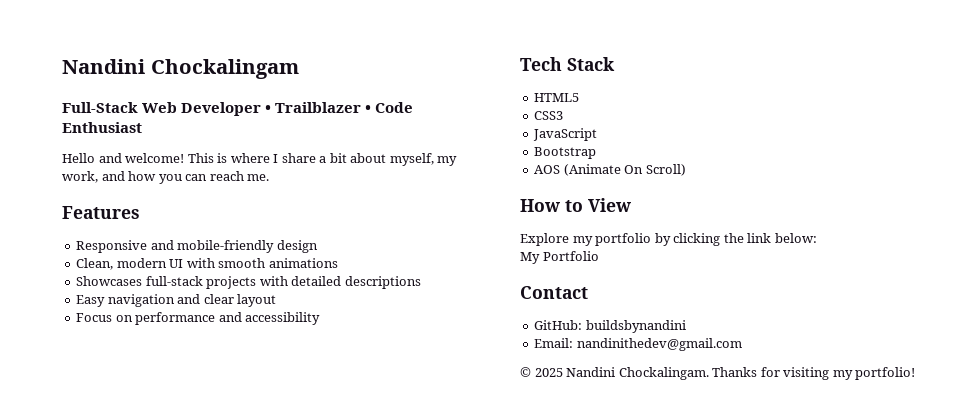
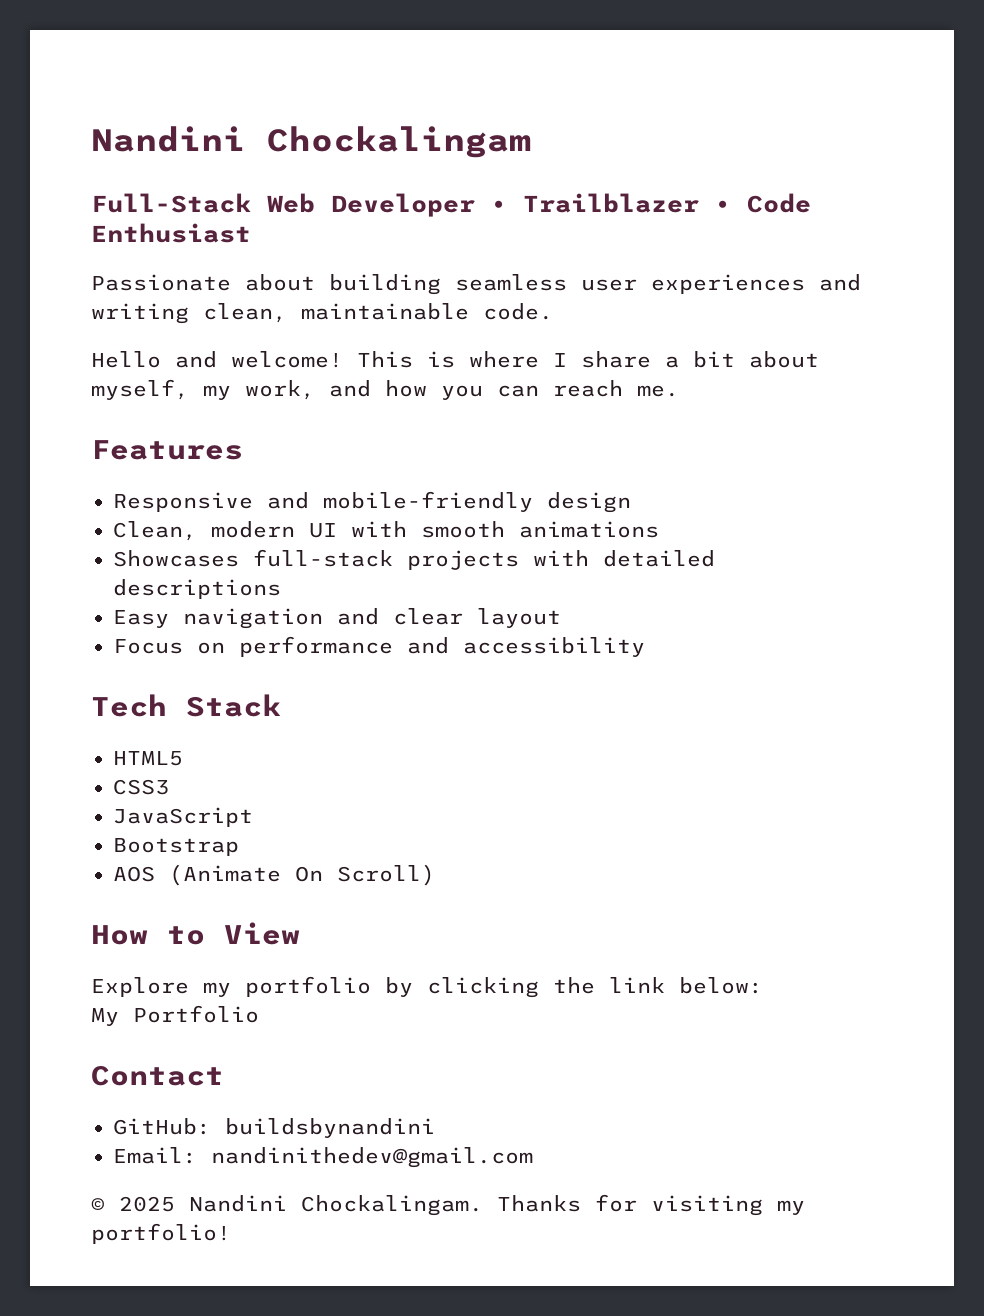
+ Passionate about building seamless user experiences and writing clean, maintainable code.

